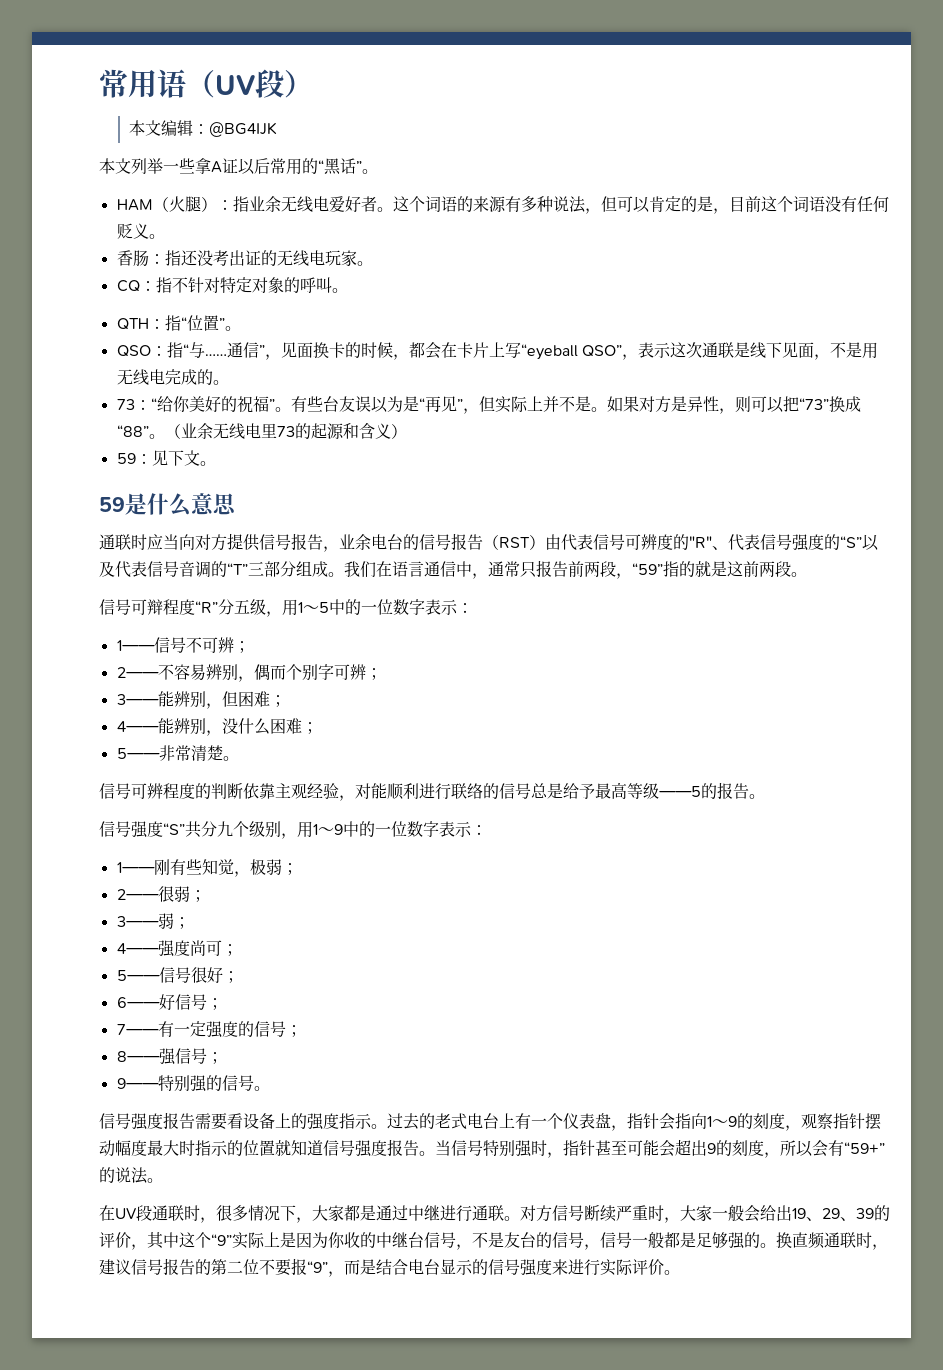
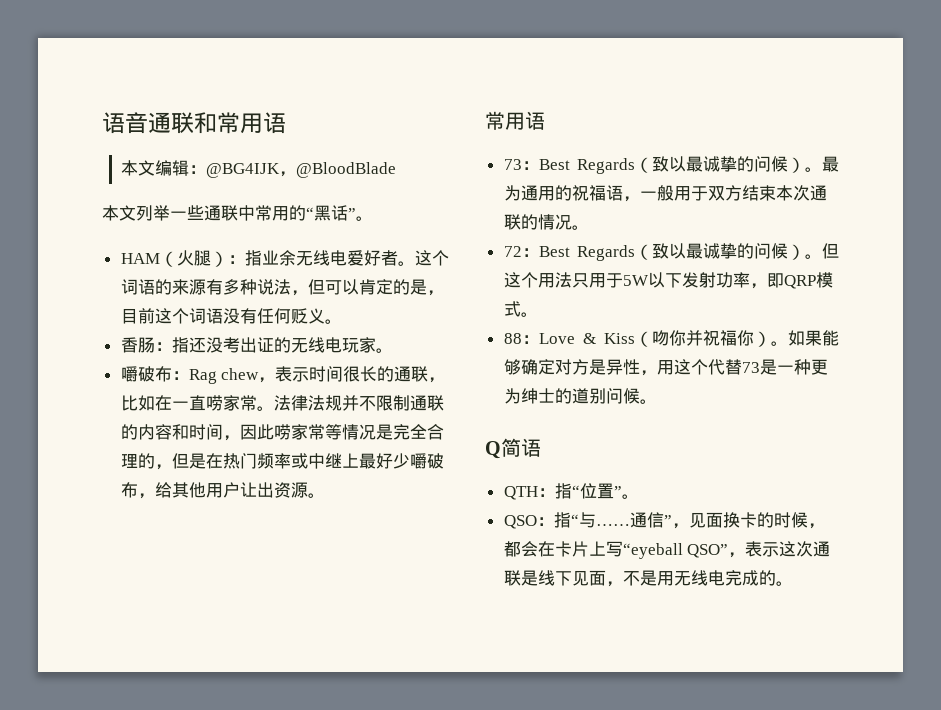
- 常用语（UV段）
+ 语音通联和常用语
- 本文编辑：@BG4IJK
+ 本文编辑：@BG4IJK，@BloodBlade
- 本文列举一些拿A证以后常用的“黑话”。
+ 本文列举一些通联中常用的“黑话”。
- CQ：指不针对特定对象的呼叫。
+ 嚼破布：Rag chew，表示时间很长的通联，比如在一直唠家常。法律法规并不限制通联的内容和时间，因此唠家常等情况是完全合理的，但是在热门频率或中继上最好少嚼破布，给其他用户让出资源。
+ 常用语
+ 73：Best Regards（致以最诚挚的问候）。最为通用的祝福语，一般用于双方结束本次通联的情况。
+ 72：Best Regards（致以最诚挚的问候）。但这个用法只用于5W以下发射功率，即QRP模式。
+ 88：Love & Kiss（吻你并祝福你）。如果能够确定对方是异性，用这个代替73是一种更为绅士的道别问候。
+ Q简语
- 73：“给你美好的祝福”。有些台友误以为是“再见”，但实际上并不是。如果对方是异性，则可以把“73”换成“88”。（业余无线电里73的起源和含义）
- 59：见下文。
- 59是什么意思
- 通联时应当向对方提供信号报告，业余电台的信号报告（RST）由代表信号可辨度的"R"、代表信号强度的“S”以及代表信号音调的“T”三部分组成。我们在语言通信中，通常只报告前两段，“59”指的就是这前两段。
- 信号可辩程度“R”分五级，用1～5中的一位数字表示：
- 1——信号不可辨；
- 2——不容易辨别，偶而个别字可辨；
- 3——能辨别，但困难；
- 4——能辨别，没什么困难；
- 5——非常清楚。
- 信号可辨程度的判断依靠主观经验，对能顺利进行联络的信号总是给予最高等级——5的报告。
- 信号强度“S”共分九个级别，用1～9中的一位数字表示：
- 1——刚有些知觉，极弱；
- 2——很弱；
- 3——弱；
- 4——强度尚可；
- 5——信号很好；
- 6——好信号；
- 7——有一定强度的信号；
- 8——强信号；
- 9——特别强的信号。
- 信号强度报告需要看设备上的强度指示。过去的老式电台上有一个仪表盘，指针会指向1～9的刻度，观察指针摆动幅度最大时指示的位置就知道信号强度报告。当信号特别强时，指针甚至可能会超出9的刻度，所以会有“59+”的说法。
- 在UV段通联时，很多情况下，大家都是通过中继进行通联。对方信号断续严重时，大家一般会给出19、29、39的评价，其中这个“9”实际上是因为你收的中继台信号，不是友台的信号，信号一般都是足够强的。换直频通联时，建议信号报告的第二位不要报“9”，而是结合电台显示的信号强度来进行实际评价。

